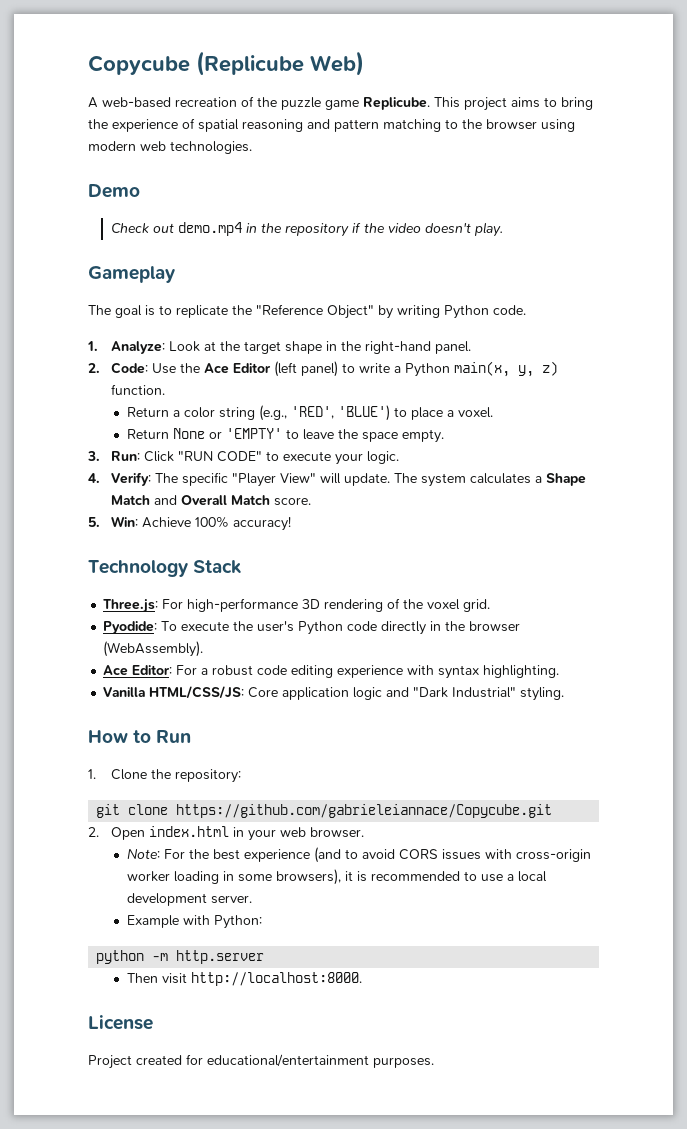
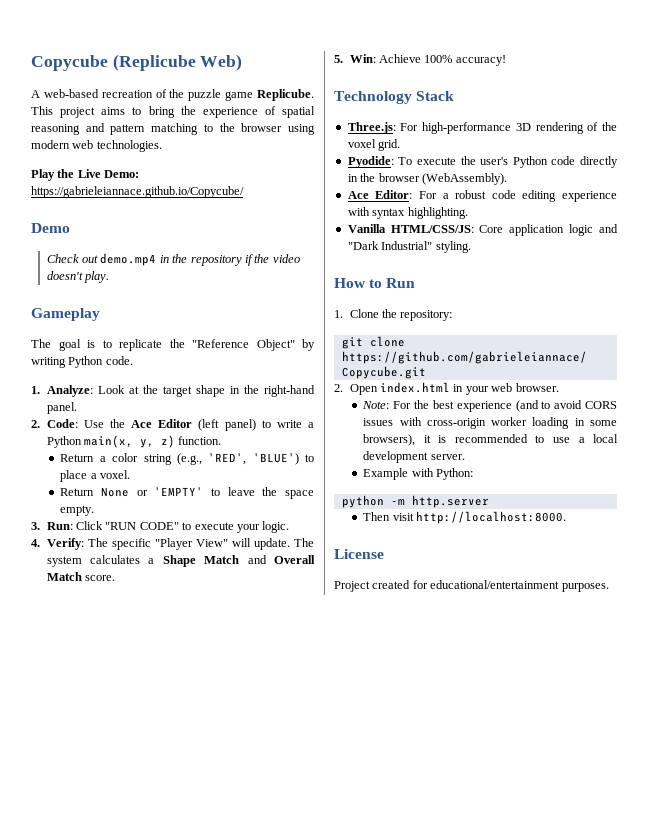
+ Play the Live Demo: https://gabrieleiannace.github.io/Copycube/

